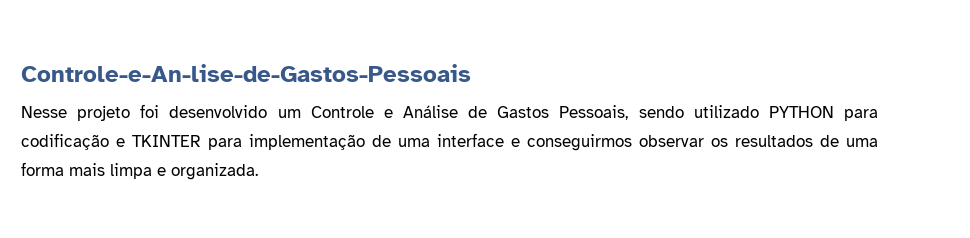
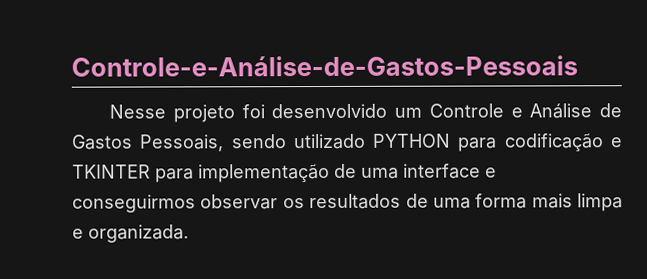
- Controle-e-An-lise-de-Gastos-Pessoais
+ Controle-e-Análise-de-Gastos-Pessoais

